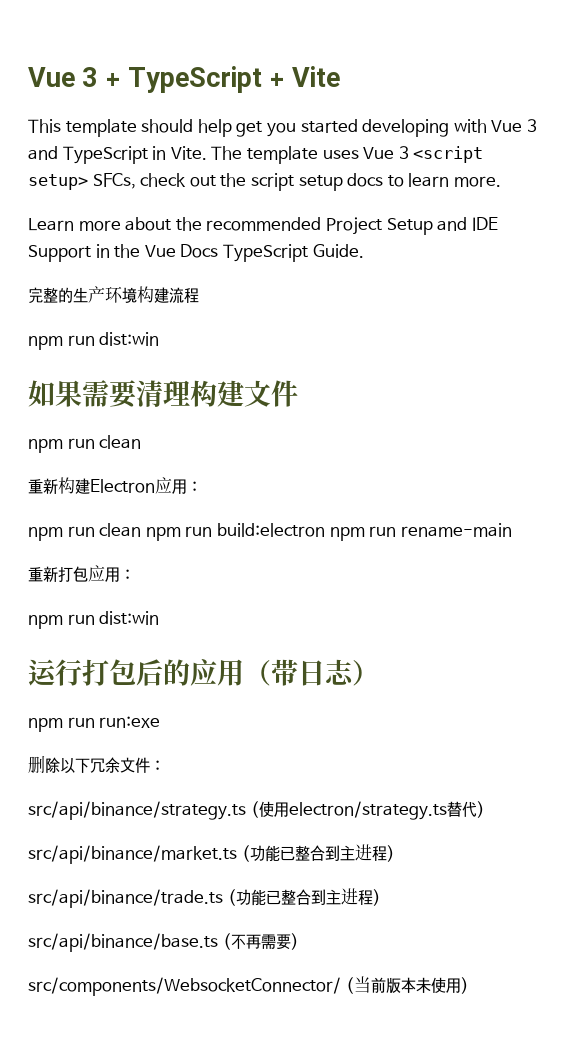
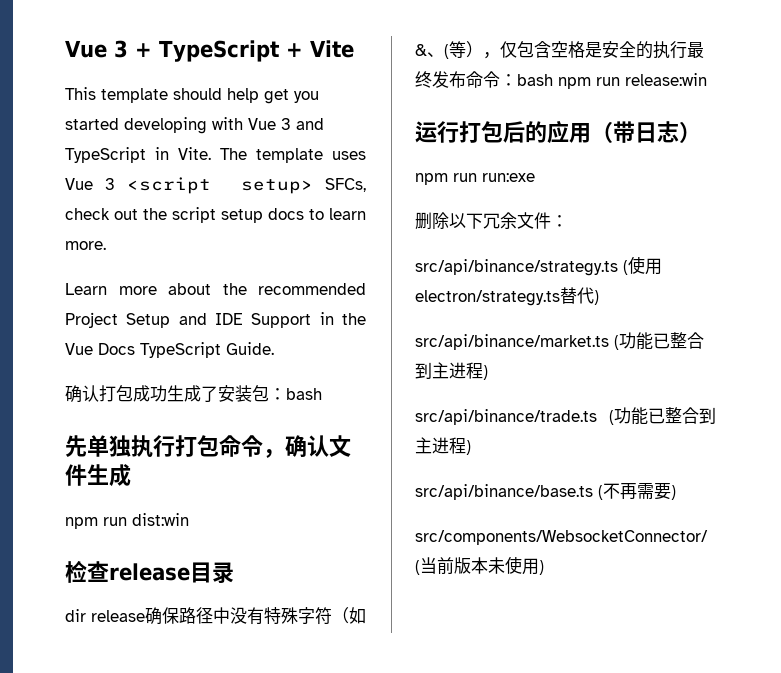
- 完整的生产环境构建流程
+ 确认打包成功生成了安装包：bash
+ 先单独执行打包命令，确认文件生成
  npm run dist:win
- 如果需要清理构建文件
- npm run clean
- 重新构建Electron应用：
- npm run clean npm run build:electron npm run rename-main
- 重新打包应用：
- npm run dist:win
+ 检查release目录
+ dir release确保路径中没有特殊字符（如&、(等），仅包含空格是安全的执行最终发布命令：bash npm run release:win

